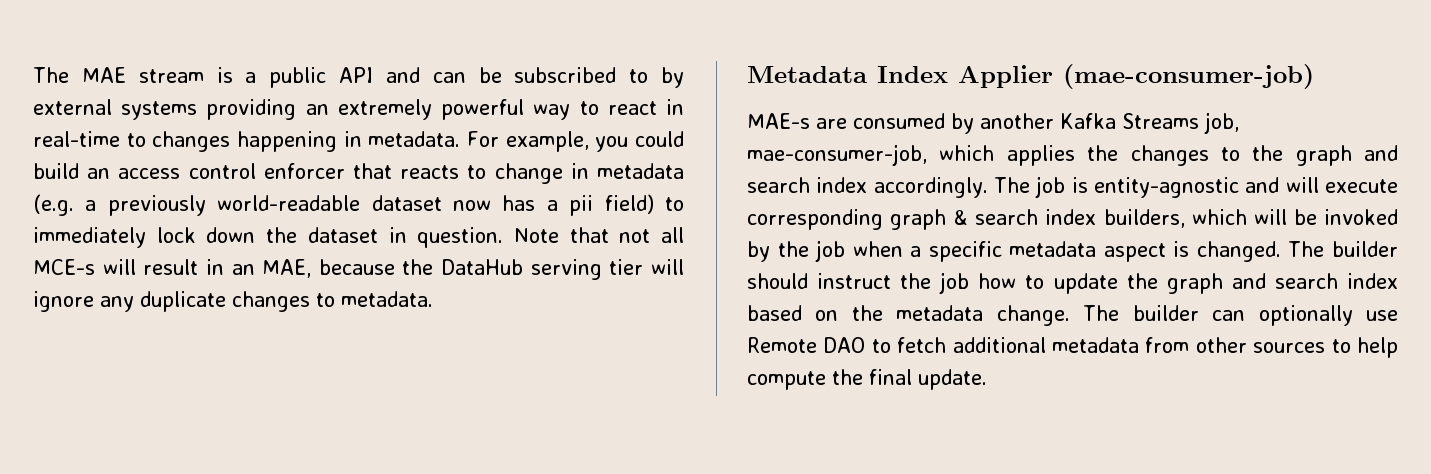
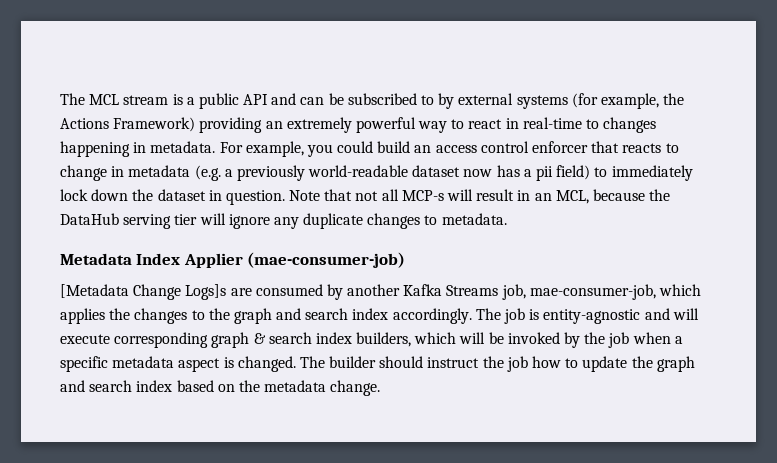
- The MAE stream is a public API and can be subscribed to by external systems providing an extremely powerful way to react in real-time to changes happening in metadata.
+ The MCL stream is a public API and can be subscribed to by external systems (for example, the Actions Framework) providing an extremely powerful way to react in real-time to changes happening in metadata.
- Note that not all MCE-s will result in an MAE, because the DataHub serving tier will ignore any duplicate changes to metadata.
+ Note that not all MCP-s will result in an MCL, because the DataHub serving tier will ignore any duplicate changes to metadata.
- MAE-s are consumed by another Kafka Streams job, mae-consumer-job, which applies the changes to the graph and search index accordingly.
+ [Metadata Change Logs]s are consumed by another Kafka Streams job, mae-consumer-job, which applies the changes to the graph and search index accordingly.
- The builder can optionally use Remote DAO to fetch additional metadata from other sources to help compute the final update.

